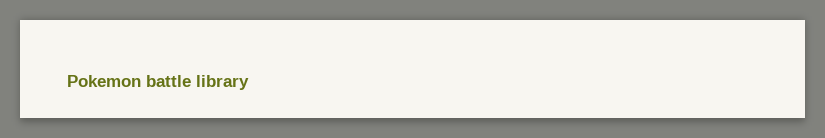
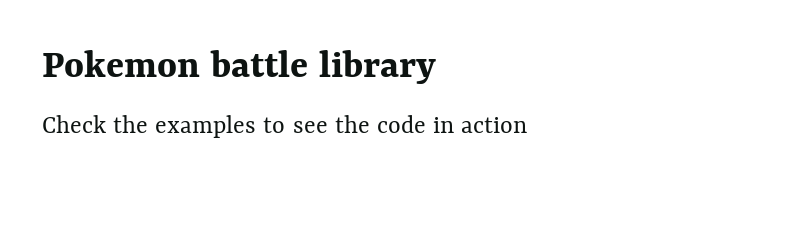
+ Check the examples to see the code in action

